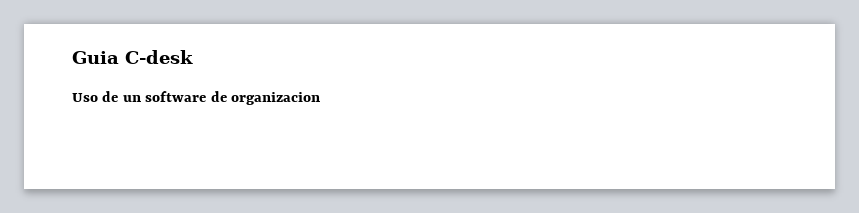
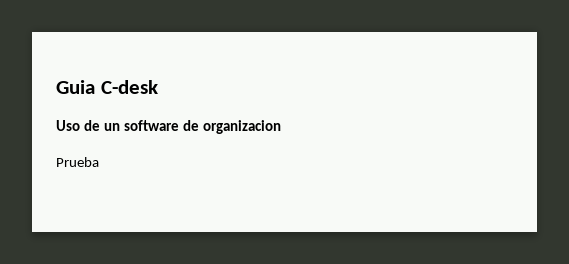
+ Prueba

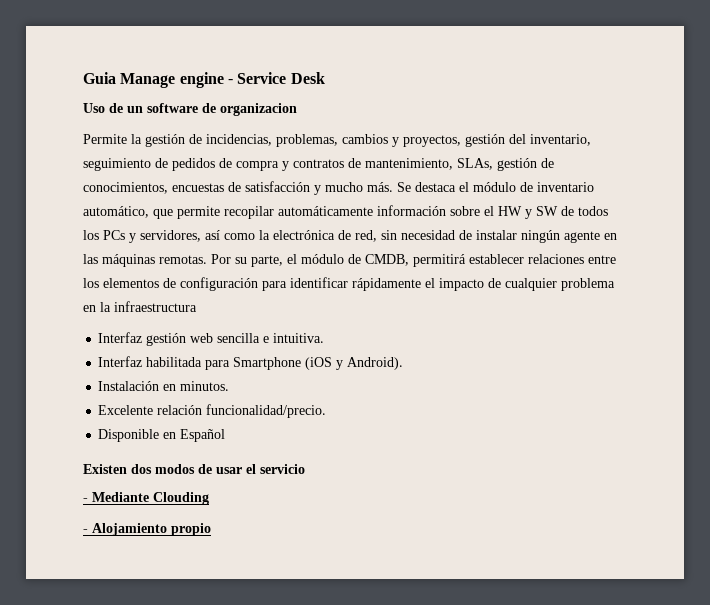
- Guia C-desk
+ Guia Manage engine - Service Desk
- Prueba
+ Permite la gestión de incidencias, problemas, cambios y proyectos, gestión del inventario, seguimiento de pedidos de compra y contratos de mantenimiento, SLAs, gestión de conocimientos, encuestas de satisfacción y mucho más. Se destaca el módulo de inventario automático, que permite recopilar automáticamente información sobre el HW y SW de todos los PCs y servidores, así como la electrónica de red, sin necesidad de instalar ningún agente en las máquinas remotas. Por su parte, el módulo de CMDB, permitirá establecer relaciones entre los elementos de configuración para identificar rápidamente el impacto de cualquier problema en la infraestructura
+ Interfaz gestión web sencilla e intuitiva.
+ Interfaz habilitada para Smartphone (iOS y Android).
+ Instalación en minutos.
+ Excelente relación funcionalidad/precio.
+ Disponible en Español
+ Existen dos modos de usar el servicio
+ - Mediante Clouding
+ - Alojamiento propio

